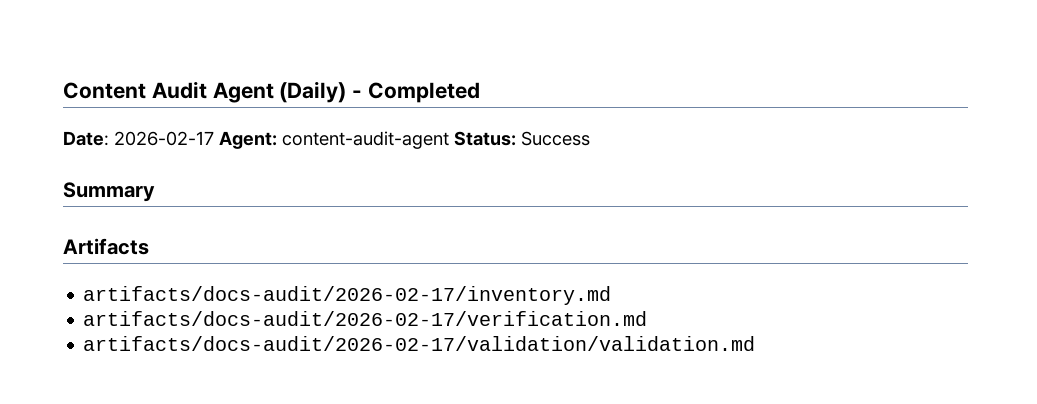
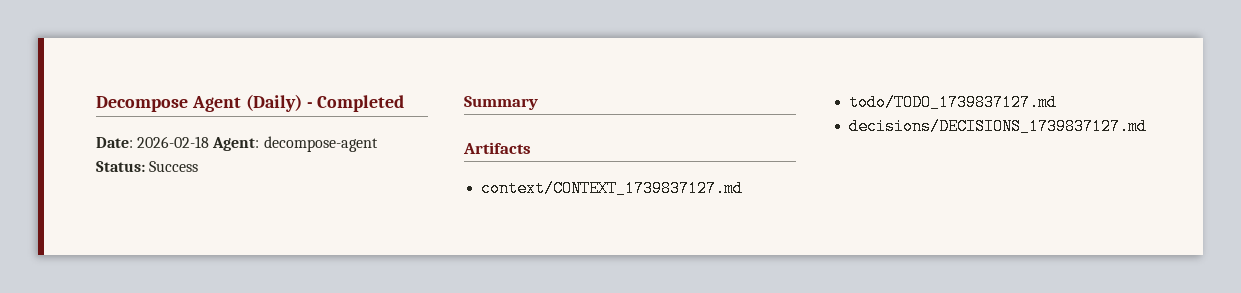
- Content Audit Agent (Daily) - Completed
+ Decompose Agent (Daily) - Completed
- Date: 2026-02-17 Agent: content-audit-agent Status: Success
+ Date: 2026-02-18 Agent: decompose-agent Status: Success
- artifacts/docs-audit/2026-02-17/inventory.md
- artifacts/docs-audit/2026-02-17/verification.md
- artifacts/docs-audit/2026-02-17/validation/validation.md
+ context/CONTEXT_1739837127.md
+ todo/TODO_1739837127.md
+ decisions/DECISIONS_1739837127.md

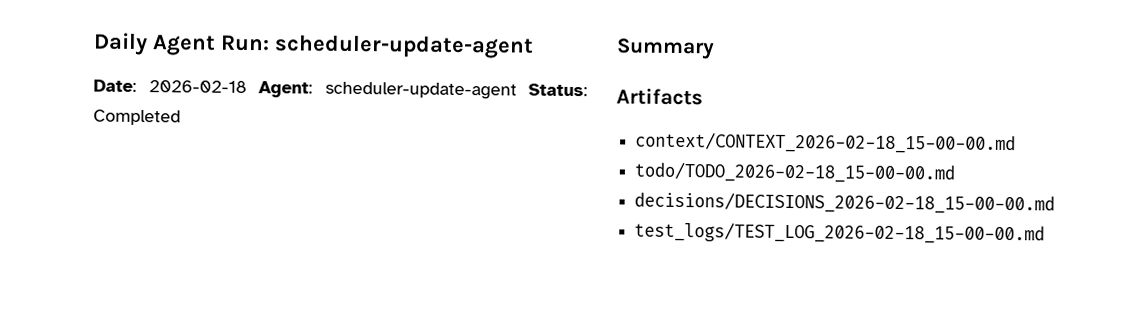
- Decompose Agent (Daily) - Completed
+ Daily Agent Run: scheduler-update-agent
- Date: 2026-02-18 Agent: decompose-agent Status: Success
+ Date: 2026-02-18 Agent: scheduler-update-agent Status: Completed
- context/CONTEXT_1739837127.md
- todo/TODO_1739837127.md
- decisions/DECISIONS_1739837127.md
+ context/CONTEXT_2026-02-18_15-00-00.md
+ todo/TODO_2026-02-18_15-00-00.md
+ decisions/DECISIONS_2026-02-18_15-00-00.md
+ test_logs/TEST_LOG_2026-02-18_15-00-00.md

